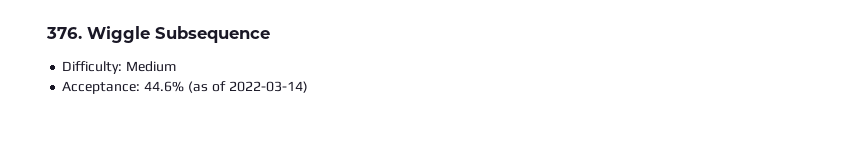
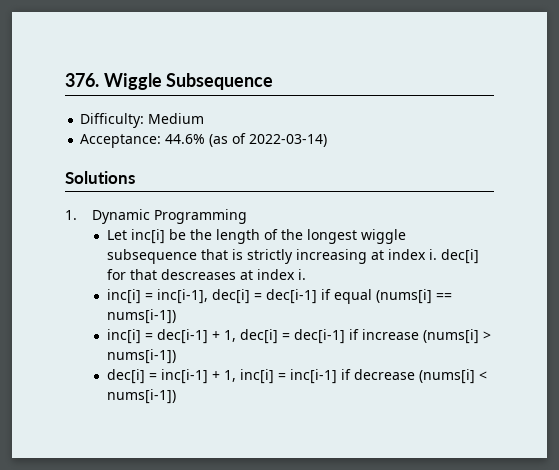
+ Solutions
+ 1. Dynamic Programming
+ Let inc[i] be the length of the longest wiggle subsequence that is strictly increasing at index i. dec[i] for that descreases at index i.
+ inc[i] = inc[i-1], dec[i] = dec[i-1] if equal (nums[i] == nums[i-1])
+ inc[i] = dec[i-1] + 1, dec[i] = dec[i-1] if increase (nums[i] > nums[i-1])
+ dec[i] = inc[i-1] + 1, inc[i] = inc[i-1] if decrease (nums[i] < nums[i-1])

